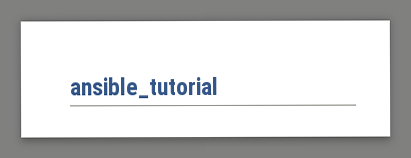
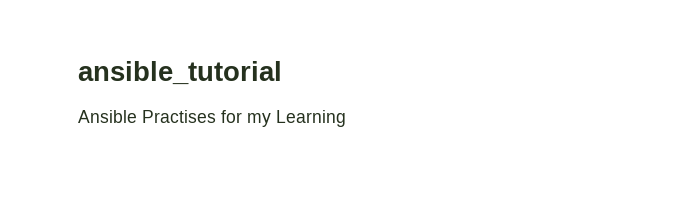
+ Ansible Practises for my Learning

